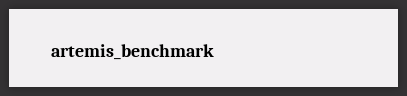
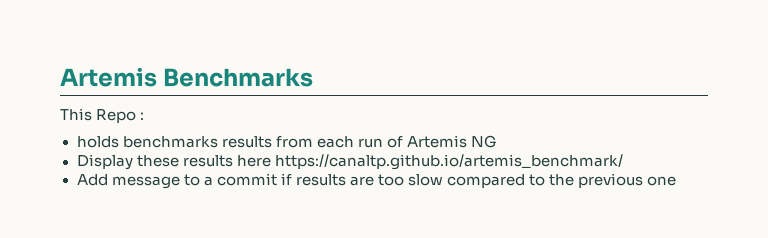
- artemis_benchmark
+ Artemis Benchmarks
+ This Repo :
+ holds benchmarks results from each run of Artemis NG
+ Display these results here https://canaltp.github.io/artemis_benchmark/
+ Add message to a commit if results are too slow compared to the previous one

